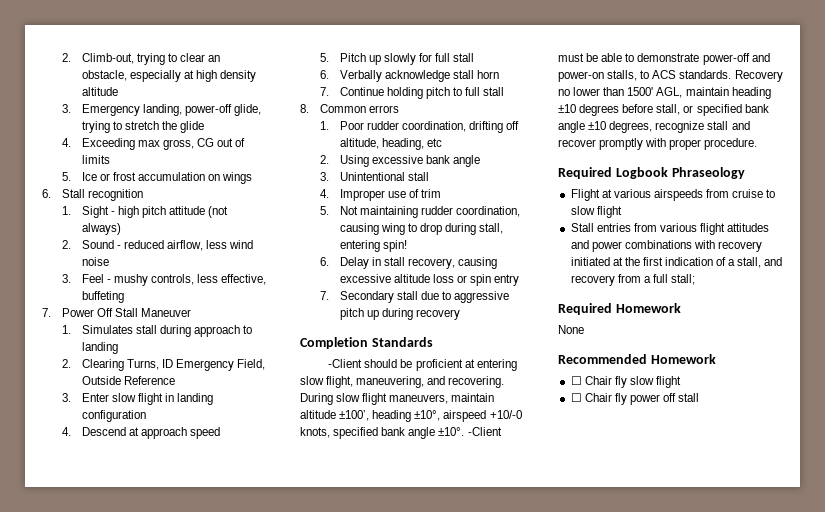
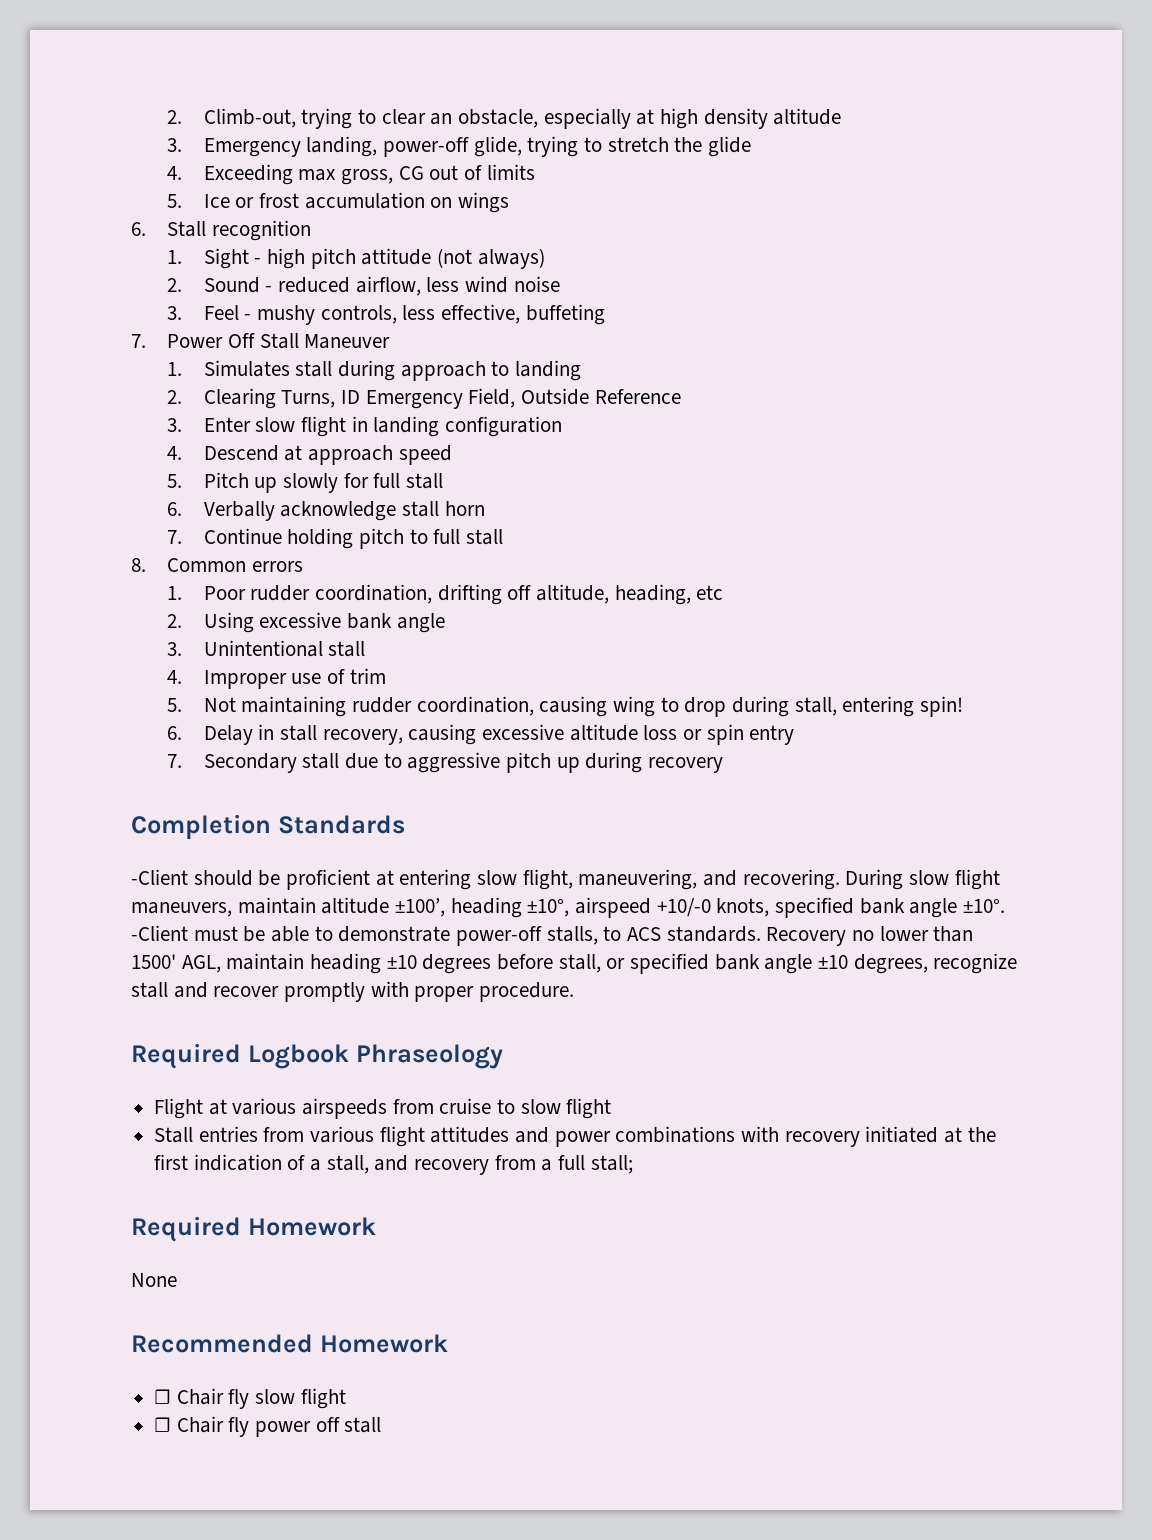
- -Client must be able to demonstrate power-off and power-on stalls, to ACS standards.
+ -Client must be able to demonstrate power-off stalls, to ACS standards.

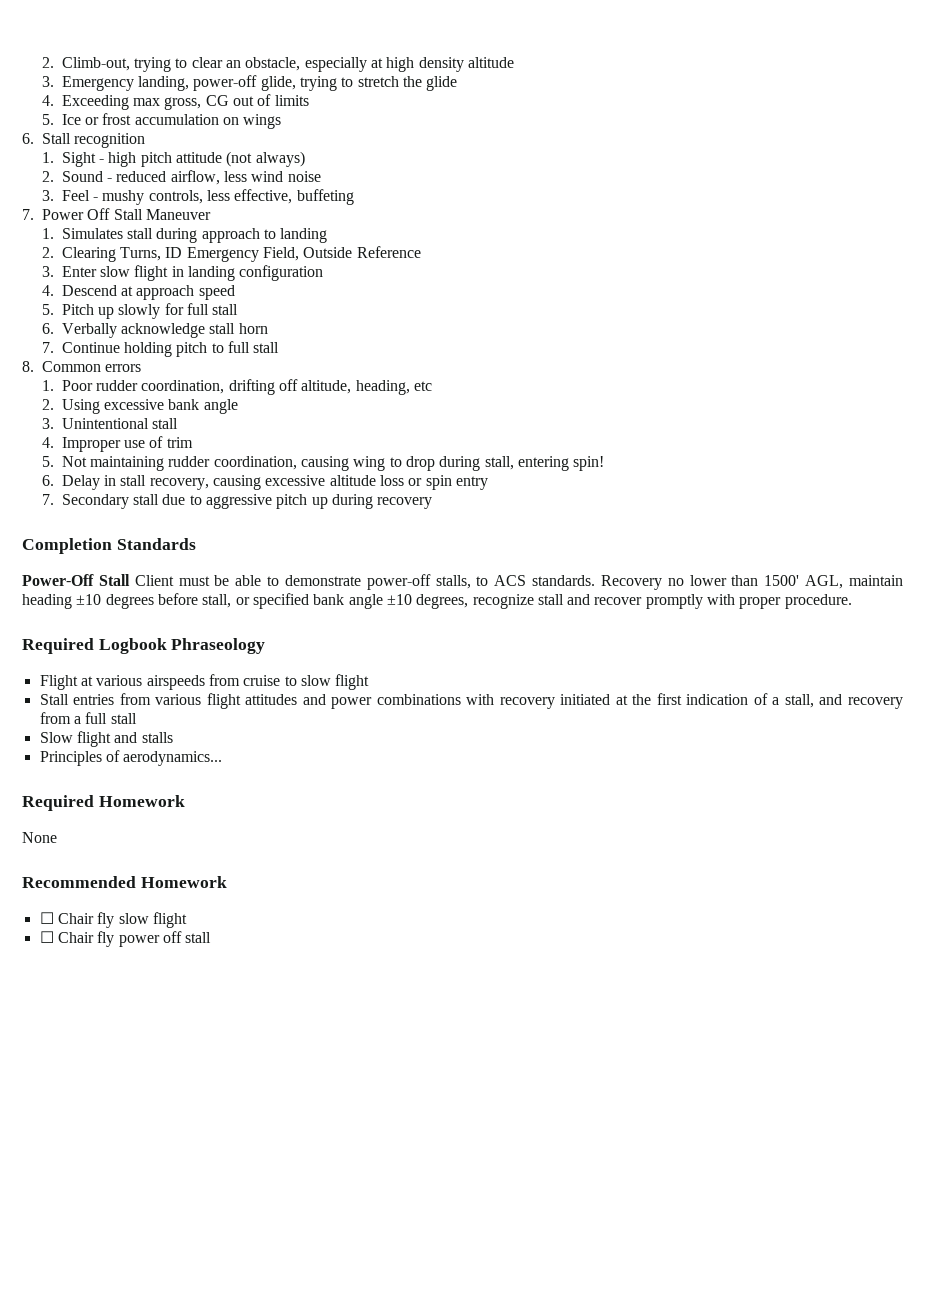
- -Client should be proficient at entering slow flight, maneuvering, and recovering. During slow flight maneuvers, maintain altitude ±100’, heading ±10°, airspeed +10/-0 knots, specified bank angle ±10°. -Client must be able to demonstrate power-off stalls, to ACS standards.
+ Power-Off Stall Client must be able to demonstrate power-off stalls, to ACS standards.
- Stall entries from various flight attitudes and power combinations with recovery initiated at the first indication of a stall, and recovery from a full stall;
+ Stall entries from various flight attitudes and power combinations with recovery initiated at the first indication of a stall, and recovery from a full stall
+ Slow flight and stalls
+ Principles of aerodynamics...

